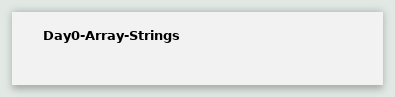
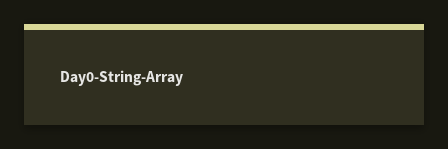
- Day0-Array-Strings
+ Day0-String-Array

